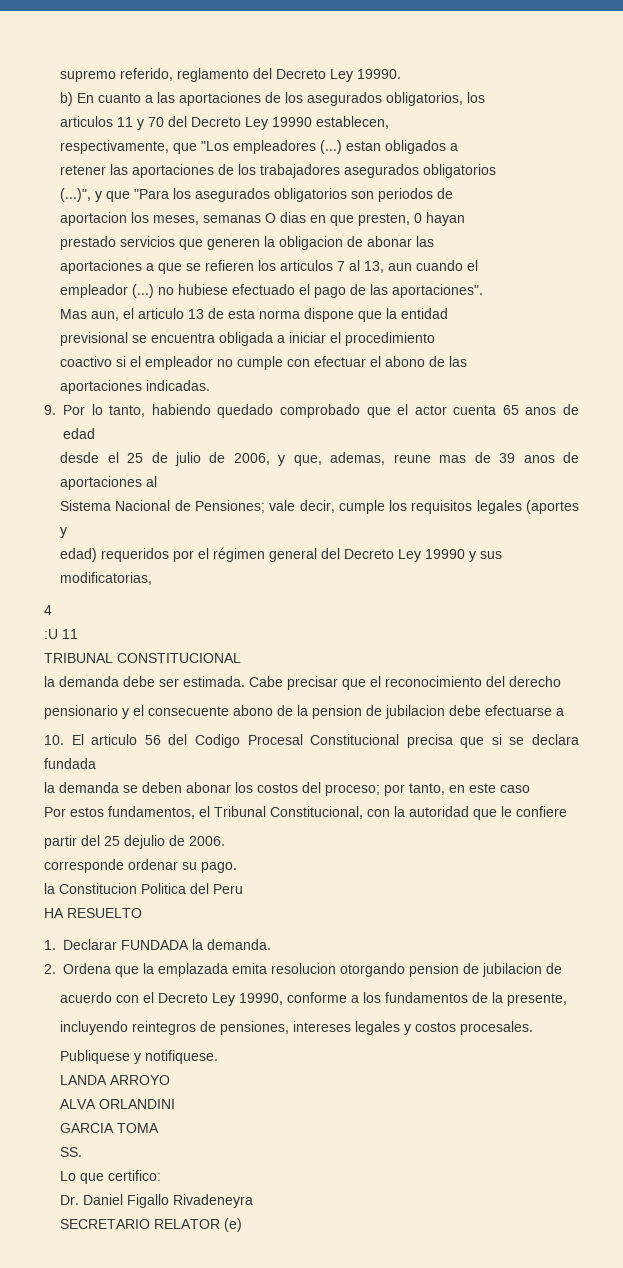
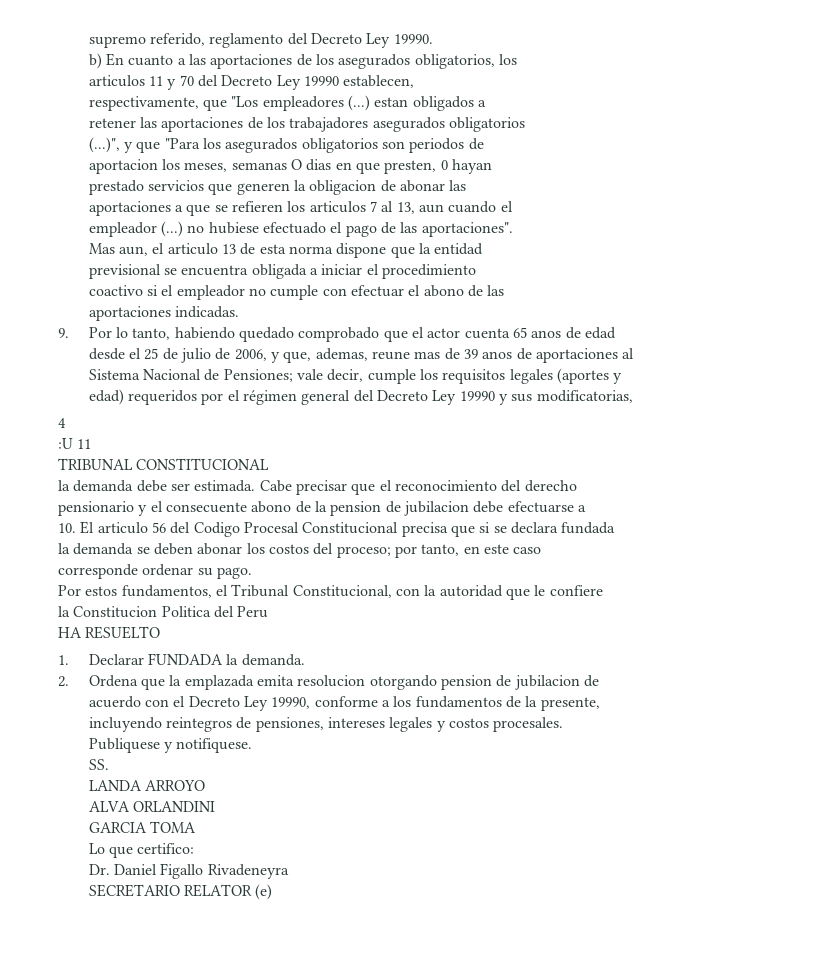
+ corresponde ordenar su pago.
- partir del 25 dejulio de 2006.
- corresponde ordenar su pago.
+ SS.
- SS.

